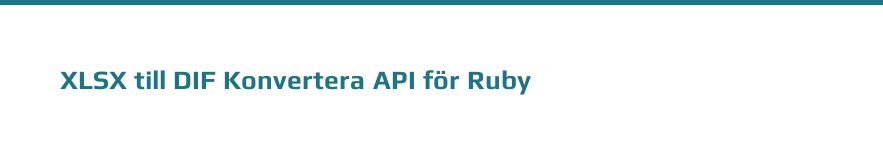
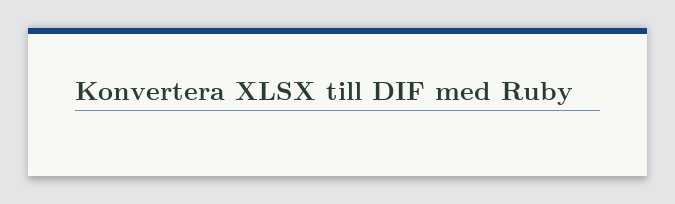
- XLSX till DIF Konvertera API för Ruby
+ Konvertera XLSX till DIF med Ruby

